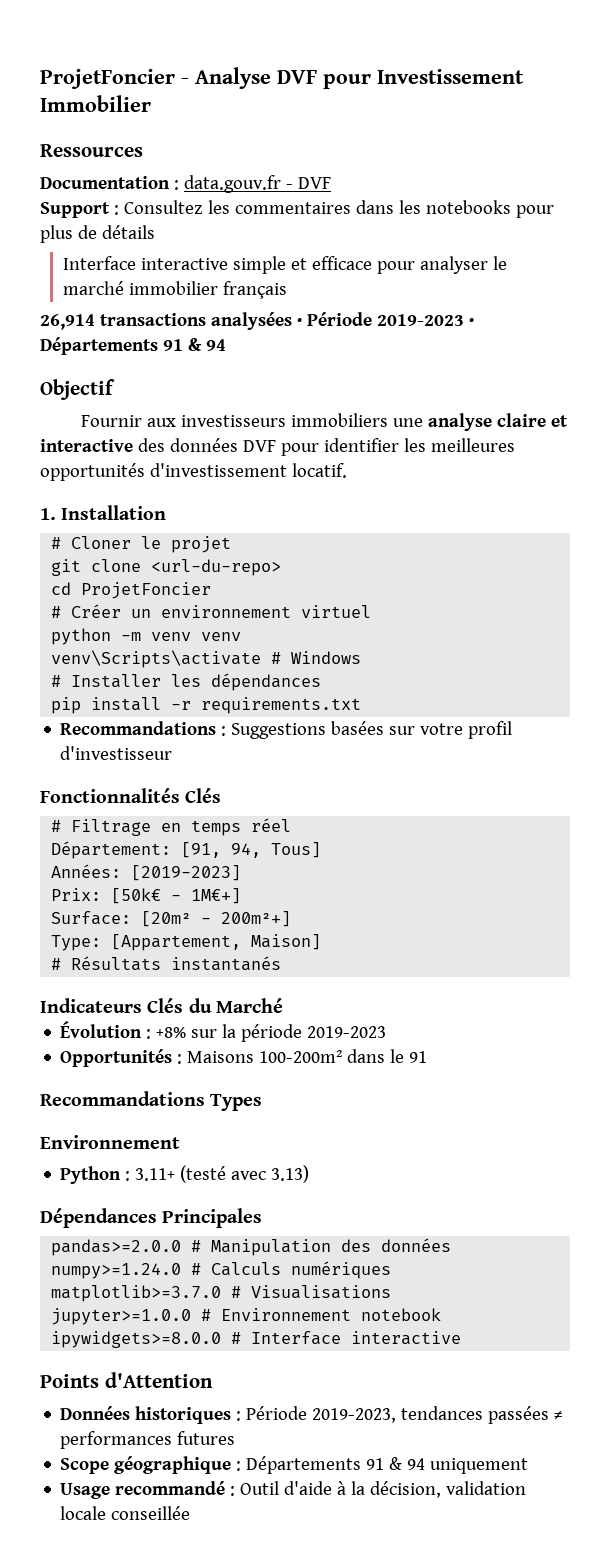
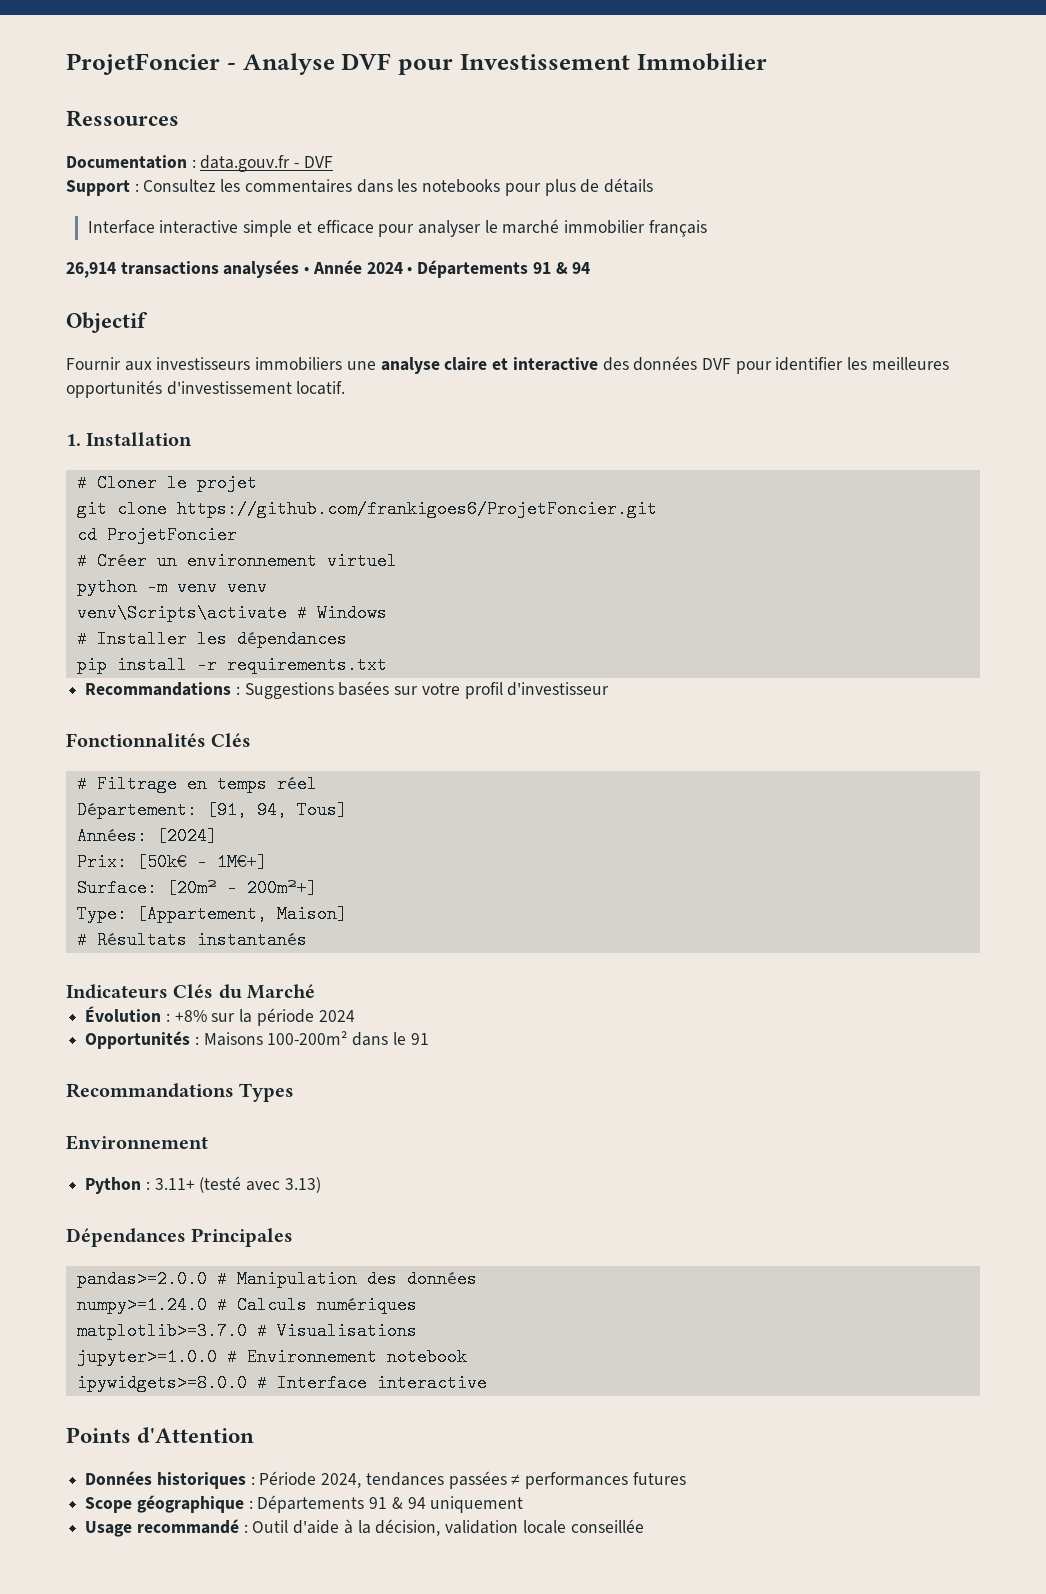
- 26,914 transactions analysées • Période 2019-2023 • Départements 91 & 94
+ 26,914 transactions analysées • Année 2024 • Départements 91 & 94
- git clone <url-du-repo>
+ git clone https://github.com/frankigoes6/ProjetFoncier.git
- Années: [2019-2023]
+ Années: [2024]
- Évolution : +8% sur la période 2019-2023
+ Évolution : +8% sur la période 2024
- Données historiques : Période 2019-2023, tendances passées ≠ performances futures
+ Données historiques : Période 2024, tendances passées ≠ performances futures

